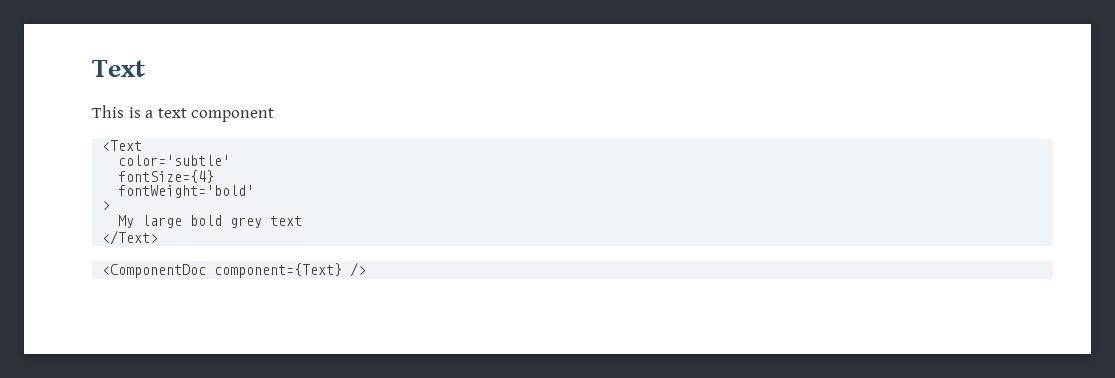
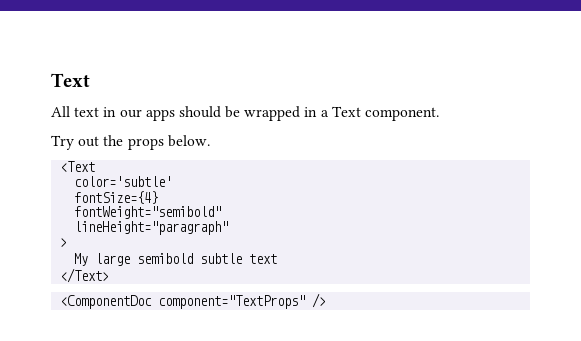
- This is a text component
+ All text in our apps should be wrapped in a Text component.
+ Try out the props below.
- fontWeight='bold'
+ fontWeight="semibold"
+ lineHeight="paragraph"
- My large bold grey text
+ My large semibold subtle text
- <ComponentDoc component={Text} />
+ <ComponentDoc component="TextProps" />

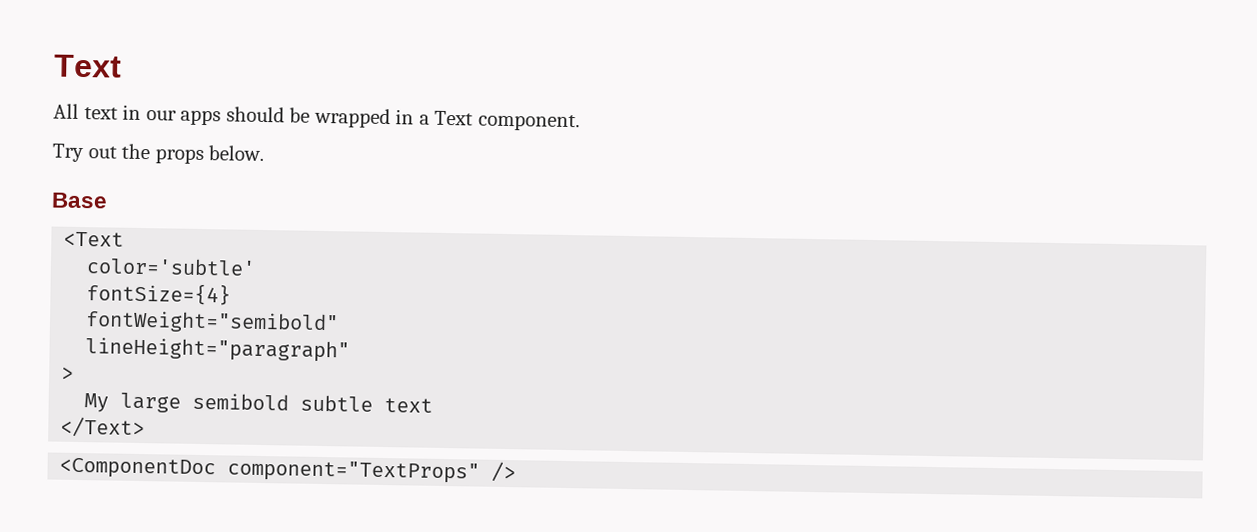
+ Base

